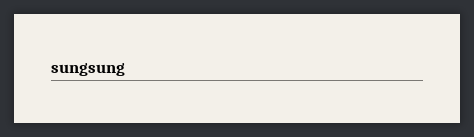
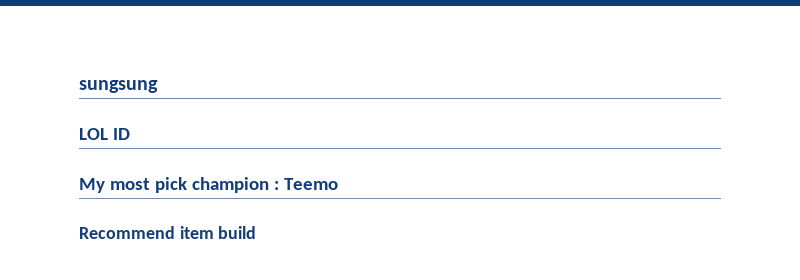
+ LOL ID
+ My most pick champion : Teemo
+ Recommend item build

